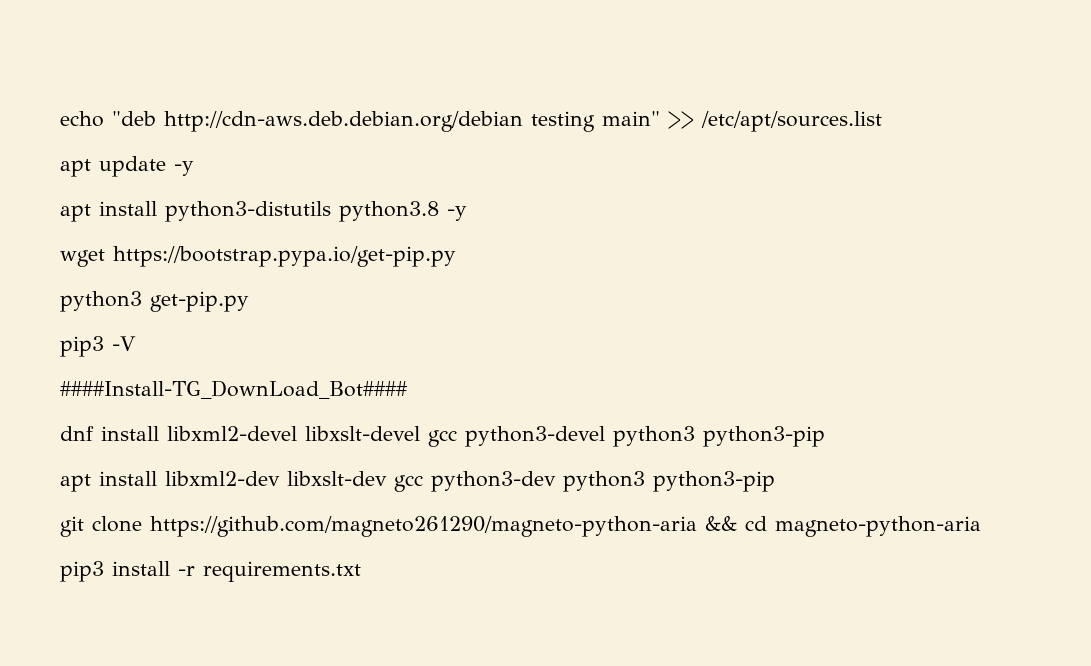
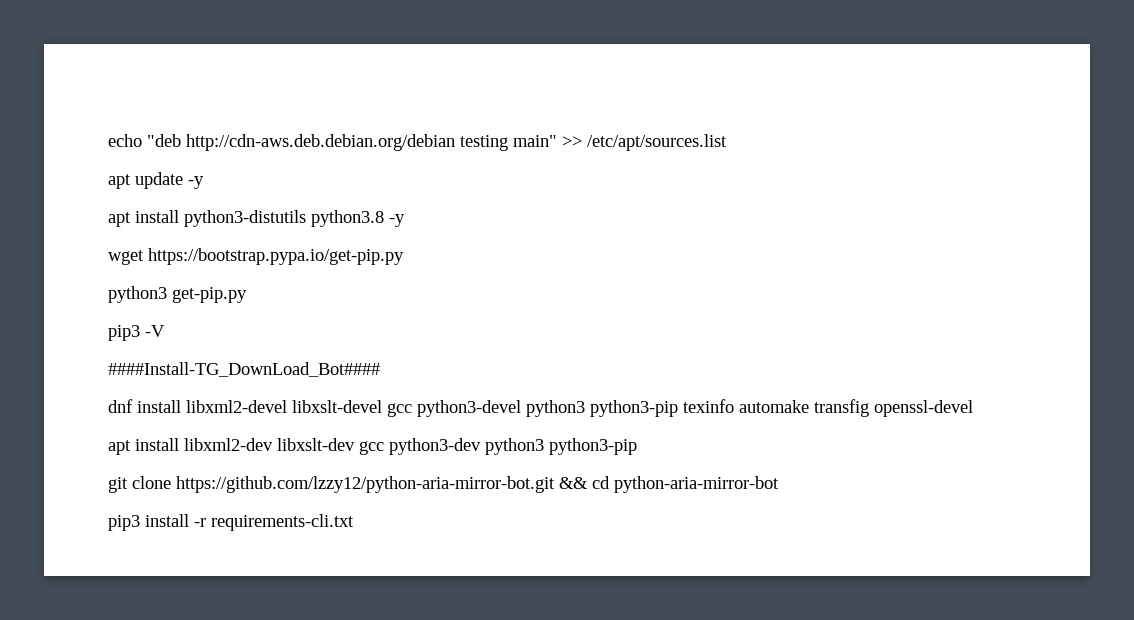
- dnf install libxml2-devel libxslt-devel gcc python3-devel python3 python3-pip
+ dnf install libxml2-devel libxslt-devel gcc python3-devel python3 python3-pip texinfo automake transfig openssl-devel
- git clone https://github.com/magneto261290/magneto-python-aria && cd magneto-python-aria
+ git clone https://github.com/lzzy12/python-aria-mirror-bot.git && cd python-aria-mirror-bot
- pip3 install -r requirements.txt
+ pip3 install -r requirements-cli.txt

